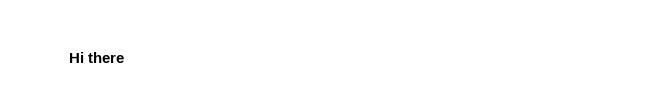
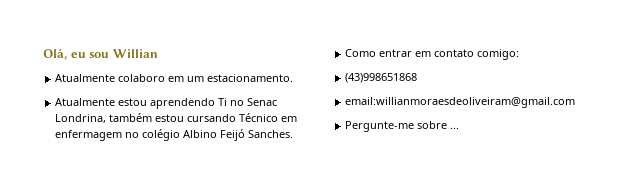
- Hi there
+ Olá, eu sou Willian
+ Atualmente colaboro em um estacionamento.
+ Atualmente estou aprendendo Ti no Senac Londrina, também estou cursando Técnico em enfermagem no colégio Albino Feijó Sanches.
+ Como entrar em contato comigo:
+ (43)998651868
+ email:willianmoraesdeoliveiram@gmail.com
+ Pergunte-me sobre ...

